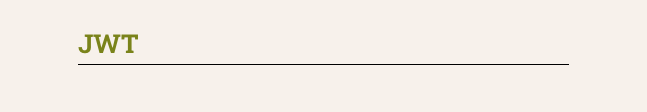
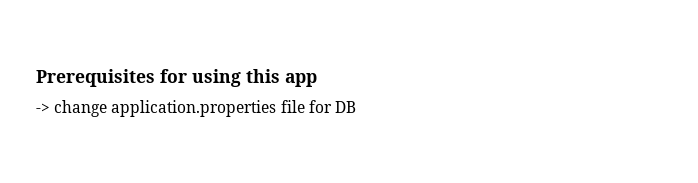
- JWT
+ Prerequisites for using this app
+ -> change application.properties file for DB

